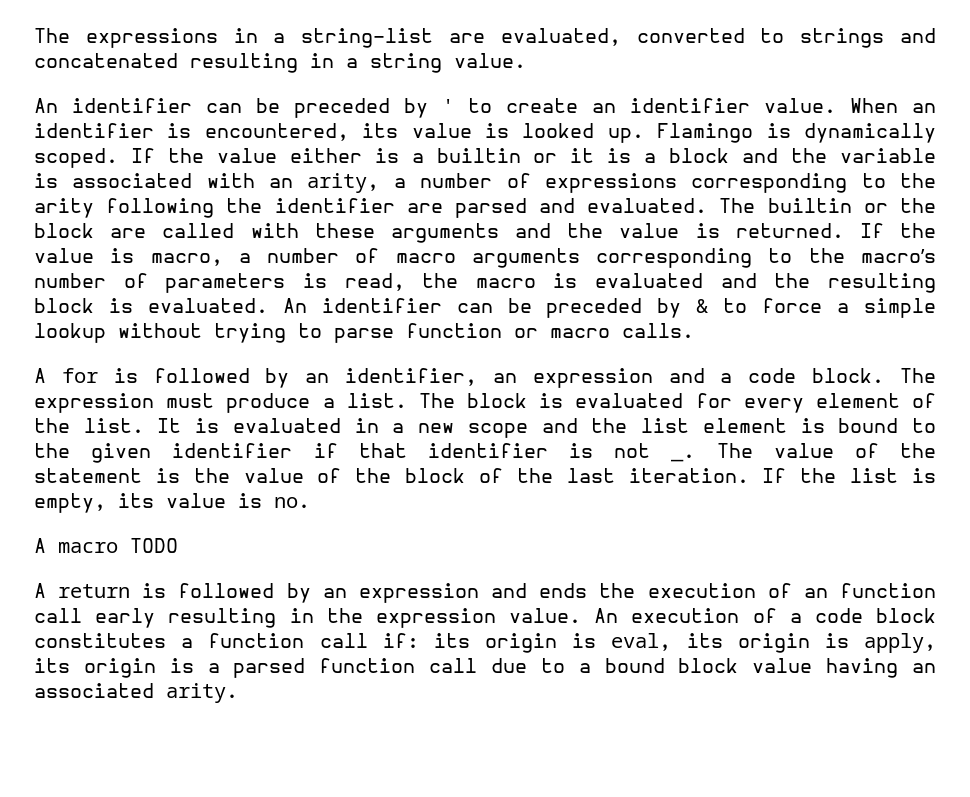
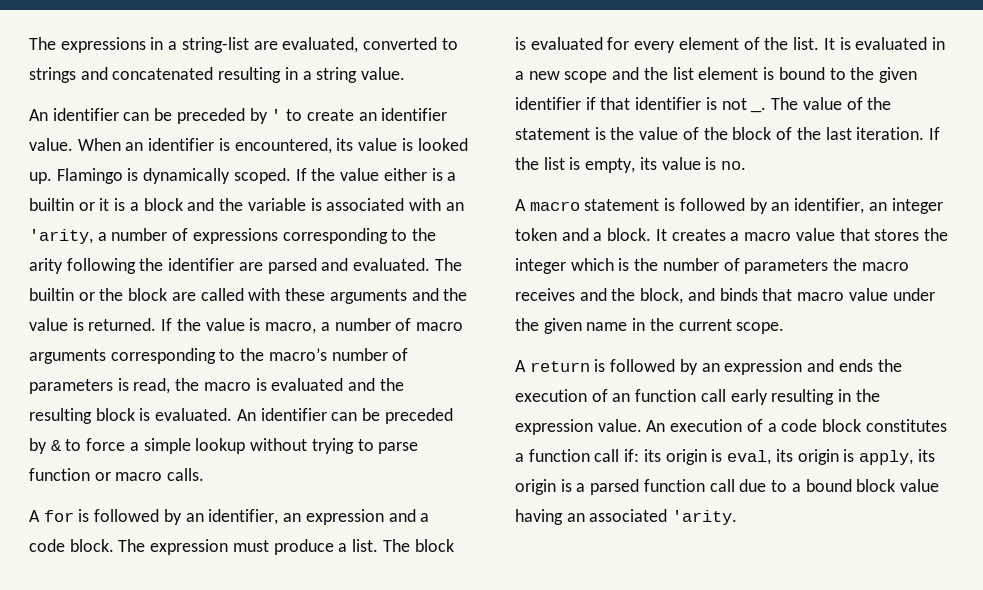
- If the value either is a builtin or it is a block and the variable is associated with an arity, a number of expressions corresponding to the arity following the identifier are parsed and evaluated.
+ If the value either is a builtin or it is a block and the variable is associated with an 'arity, a number of expressions corresponding to the arity following the identifier are parsed and evaluated.
- A macro TODO
+ A macro statement is followed by an identifier, an integer token and a block. It creates a macro value that stores the integer which is the number of parameters the macro receives and the block, and binds that macro value under the given name in the current scope.
- An execution of a code block constitutes a function call if: its origin is eval, its origin is apply, its origin is a parsed function call due to a bound block value having an associated arity.
+ An execution of a code block constitutes a function call if: its origin is eval, its origin is apply, its origin is a parsed function call due to a bound block value having an associated 'arity.

